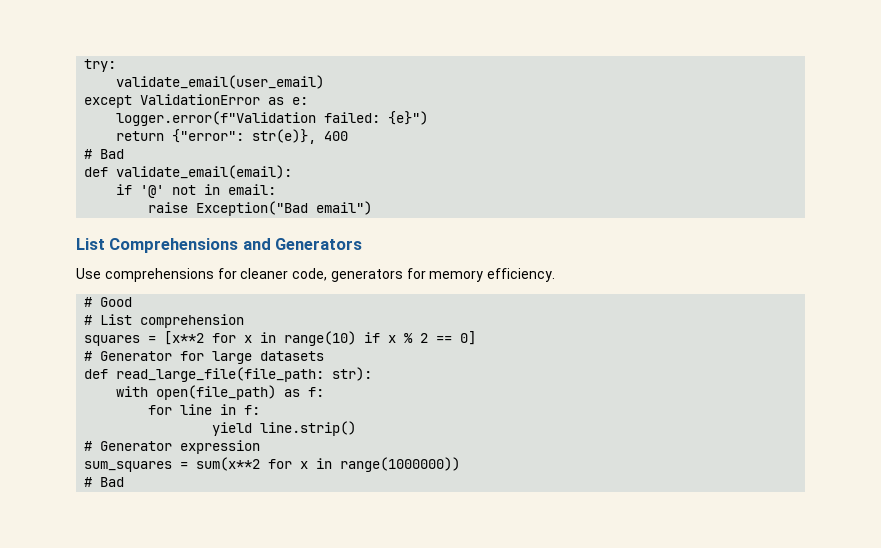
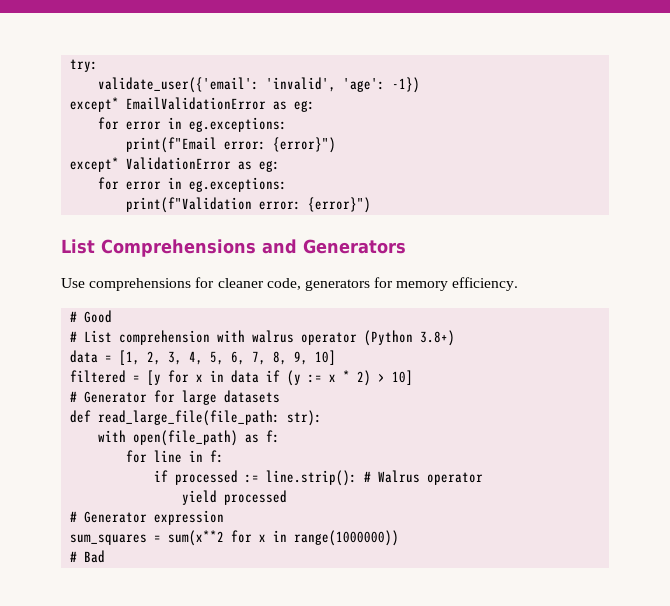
- validate_email(user_email)
- except ValidationError as e:
- logger.error(f"Validation failed: {e}")
- return {"error": str(e)}, 400
- # Bad
- def validate_email(email):
- if '@' not in email:
- raise Exception("Bad email")
+ validate_user({'email': 'invalid', 'age': -1})
+ except* EmailValidationError as eg:
+ for error in eg.exceptions:
+ print(f"Email error: {error}")
+ except* ValidationError as eg:
+ for error in eg.exceptions:
+ print(f"Validation error: {error}")
- # List comprehension
- squares = [x**2 for x in range(10) if x % 2 == 0]
+ # List comprehension with walrus operator (Python 3.8+)
+ data = [1, 2, 3, 4, 5, 6, 7, 8, 9, 10]
+ filtered = [y for x in data if (y := x * 2) > 10]
+ if processed := line.strip(): # Walrus operator
- yield line.strip()
+ yield processed

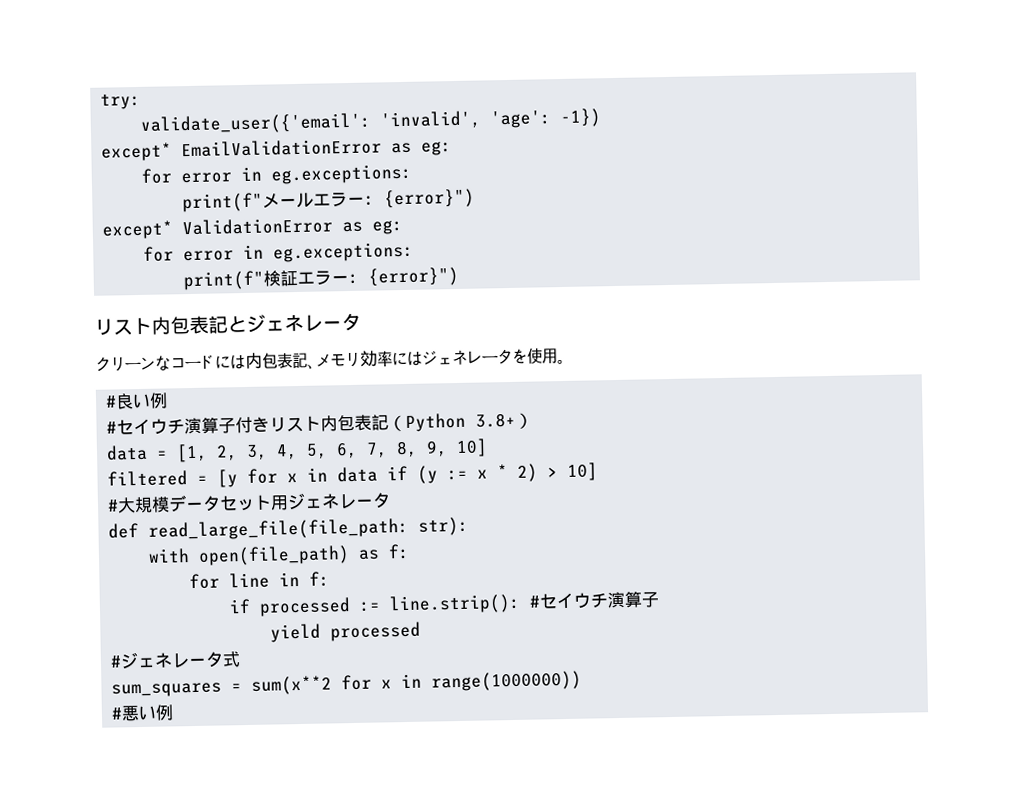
- print(f"Email error: {error}")
+ print(f"メールエラー: {error}")
- print(f"Validation error: {error}")
- List Comprehensions and Generators
- Use comprehensions for cleaner code, generators for memory efficiency.
- # Good
- # List comprehension with walrus operator (Python 3.8+)
+ print(f"検証エラー: {error}")
+ リスト内包表記とジェネレータ
+ クリーンなコードには内包表記、メモリ効率にはジェネレータを使用。
+ #良い例
+ #セイウチ演算子付きリスト内包表記（Python 3.8+）
- # Generator for large datasets
+ #大規模データセット用ジェネレータ
- if processed := line.strip(): # Walrus operator
+ if processed := line.strip(): #セイウチ演算子
- # Generator expression
+ #ジェネレータ式
- # Bad
+ #悪い例

